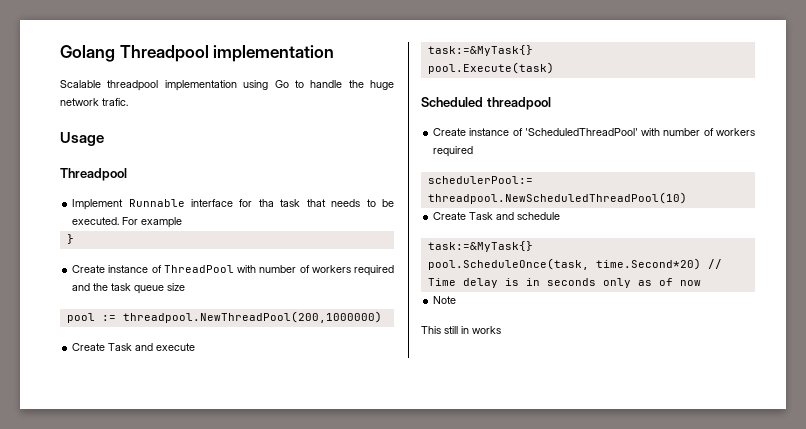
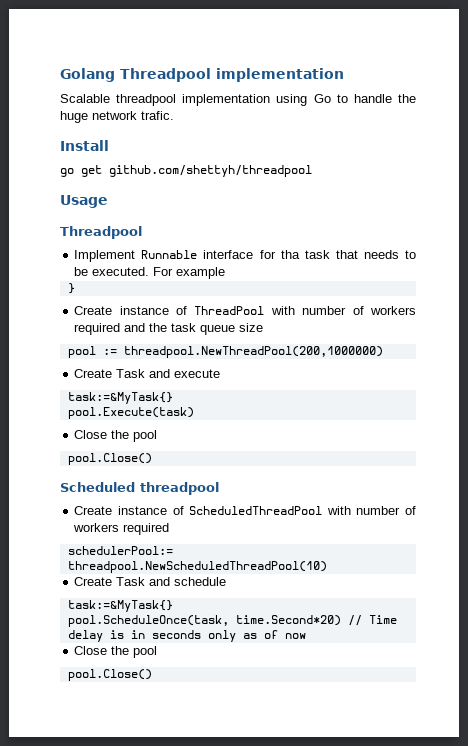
+ Install
+ go get github.com/shettyh/threadpool
  pool.Execute(task)
+ Close the pool
+ pool.Close()
- Create instance of 'ScheduledThreadPool' with number of workers required
+ Create instance of ScheduledThreadPool with number of workers required
  pool.ScheduleOnce(task, time.Second*20) // Time delay is in seconds only as of now
- Note
- This still in works
+ Close the pool
+ pool.Close()

